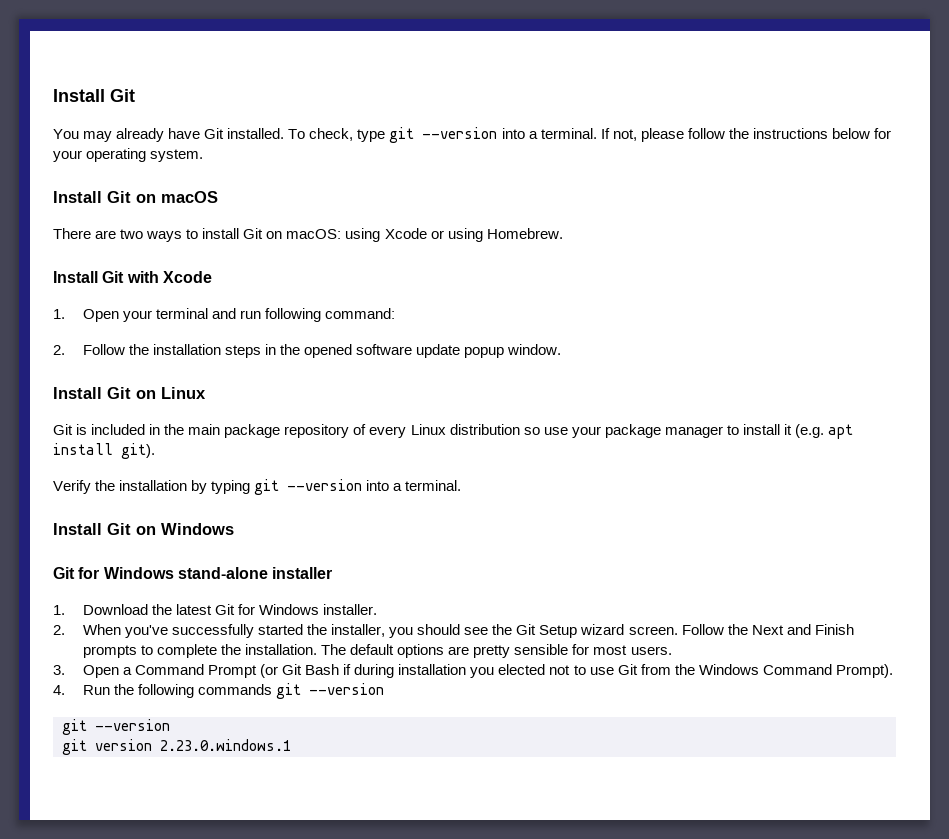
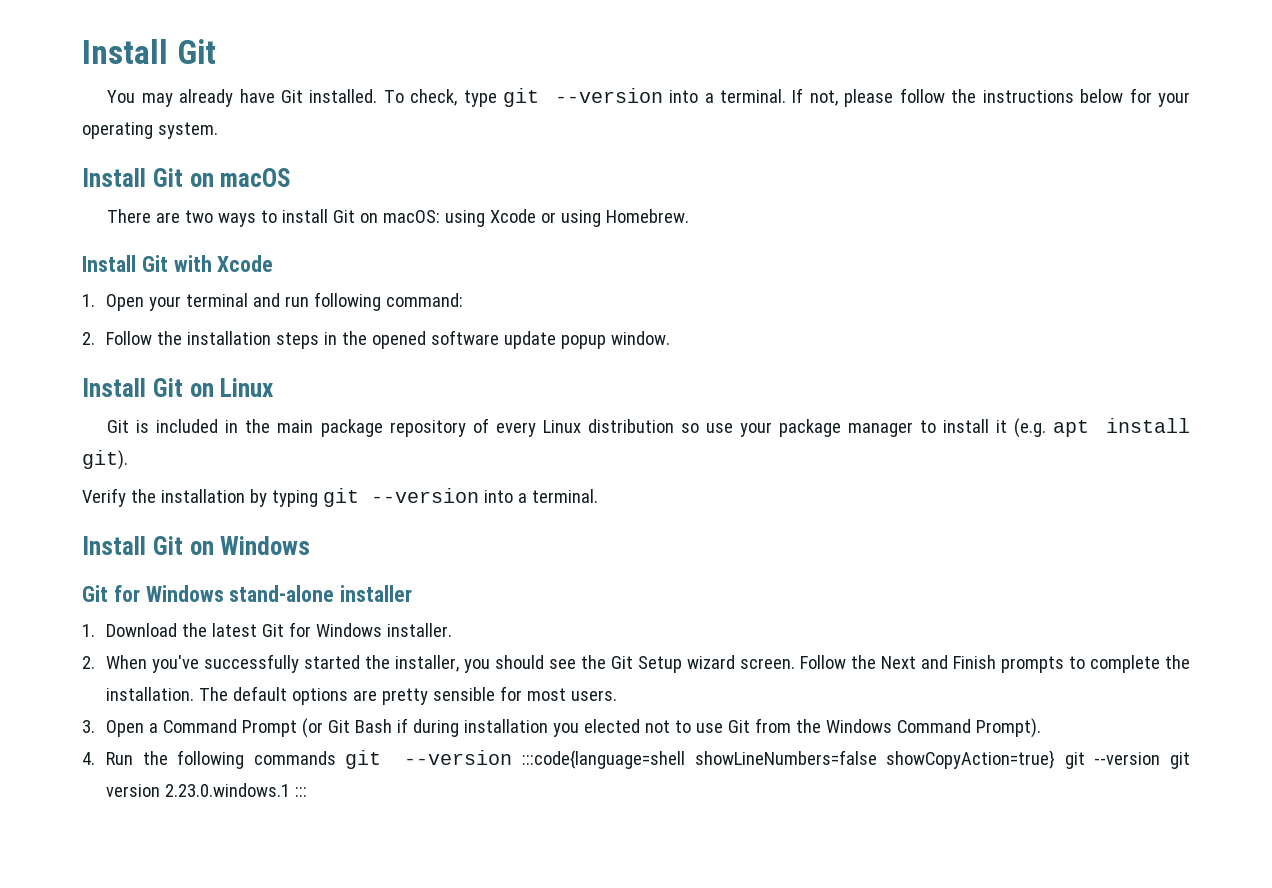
- 4. Run the following commands git --version
- git --version
- git version 2.23.0.windows.1
+ 4. Run the following commands git --version :::code{language=shell showLineNumbers=false showCopyAction=true} git --version git version 2.23.0.windows.1 :::

